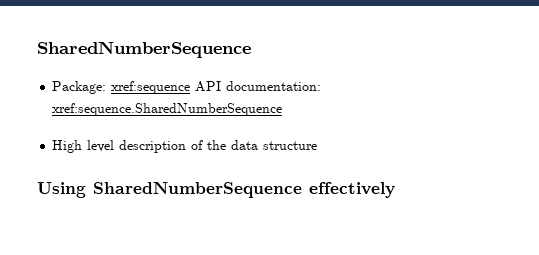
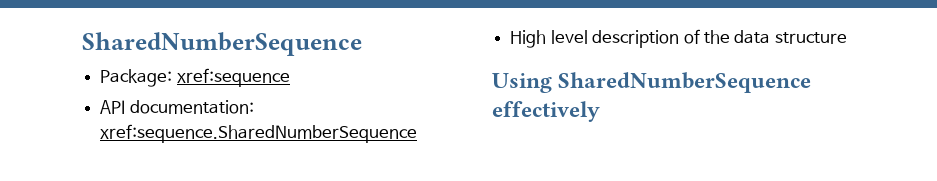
- Package: xref:sequence API documentation: xref:sequence.SharedNumberSequence
+ Package: xref:sequence
+ API documentation: xref:sequence.SharedNumberSequence

